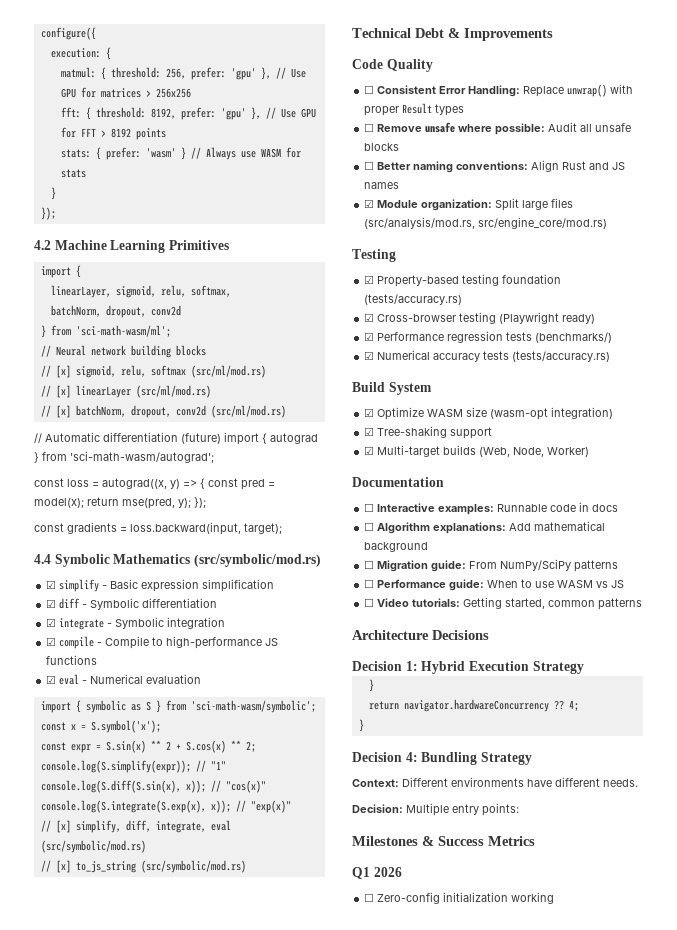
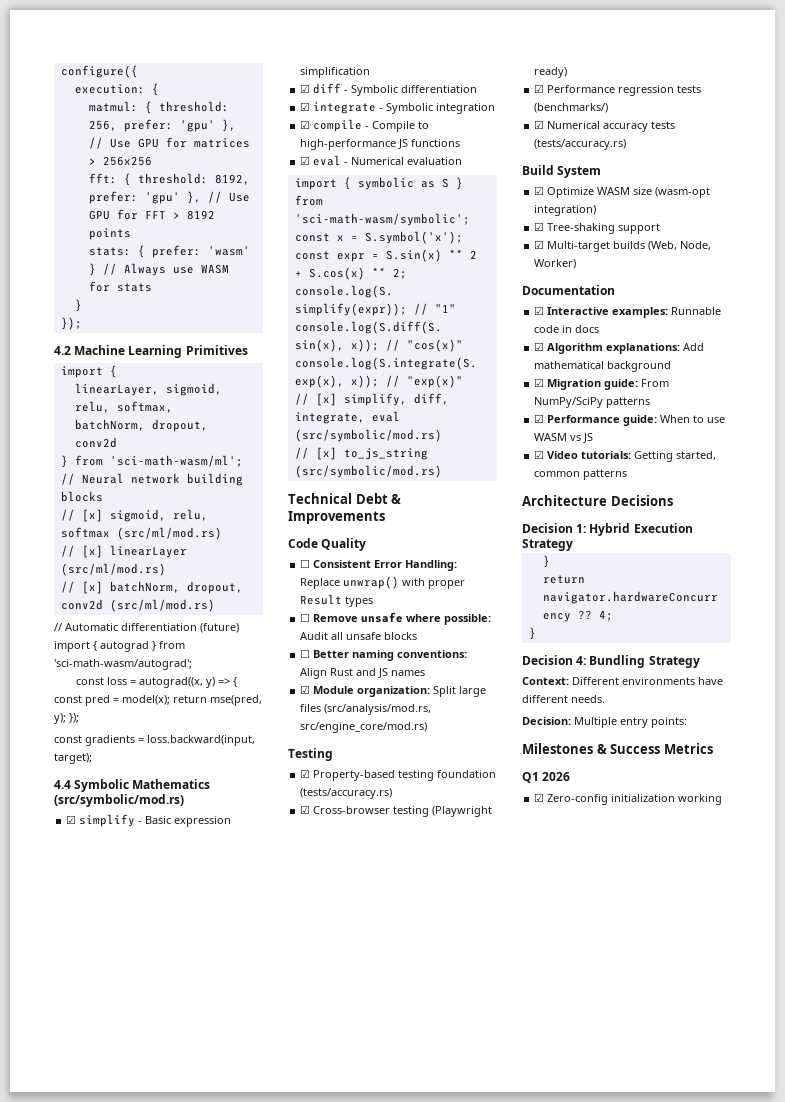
- ☐ Interactive examples: Runnable code in docs
+ ☑ Interactive examples: Runnable code in docs
- ☐ Algorithm explanations: Add mathematical background
+ ☑ Algorithm explanations: Add mathematical background
- ☐ Migration guide: From NumPy/SciPy patterns
+ ☑ Migration guide: From NumPy/SciPy patterns
- ☐ Performance guide: When to use WASM vs JS
+ ☑ Performance guide: When to use WASM vs JS
- ☐ Video tutorials: Getting started, common patterns
+ ☑ Video tutorials: Getting started, common patterns
- ☐ Zero-config initialization working
+ ☑ Zero-config initialization working

